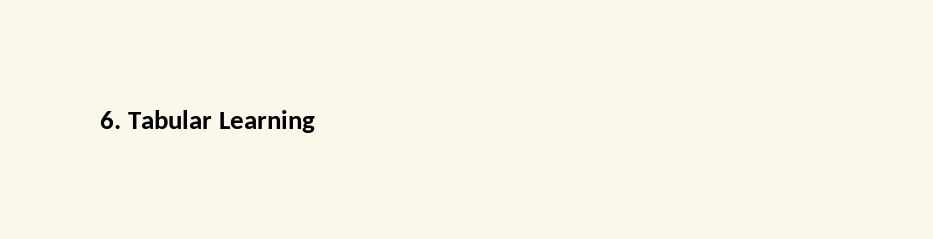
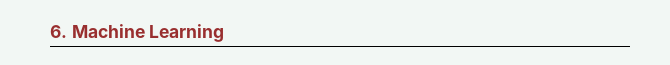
- 6. Tabular Learning
+ 6. Machine Learning

